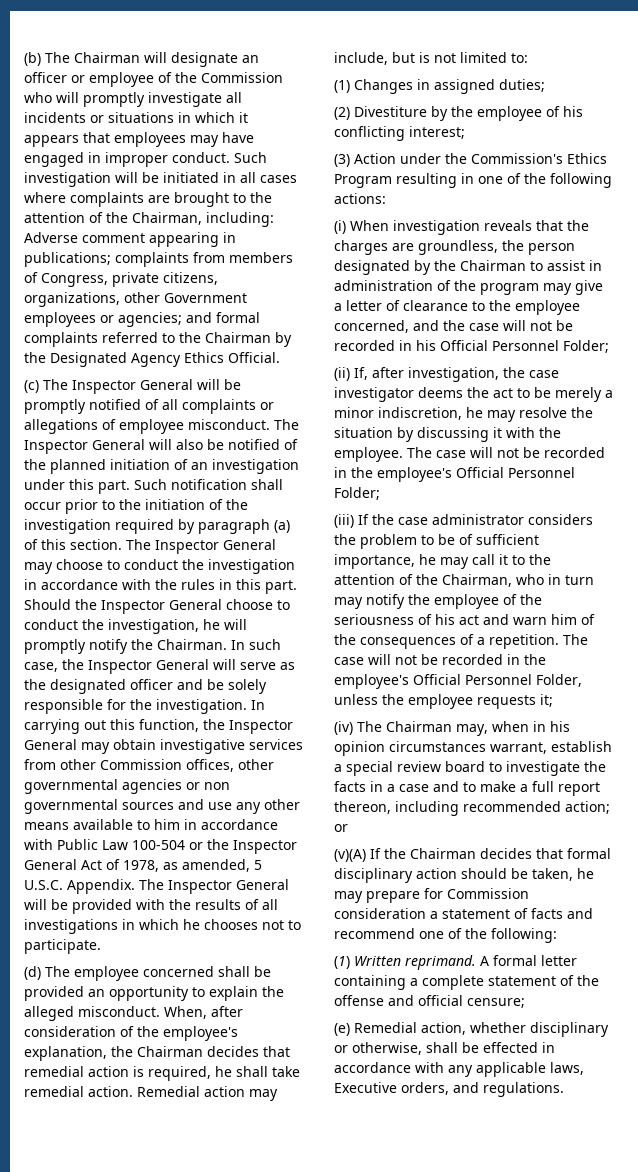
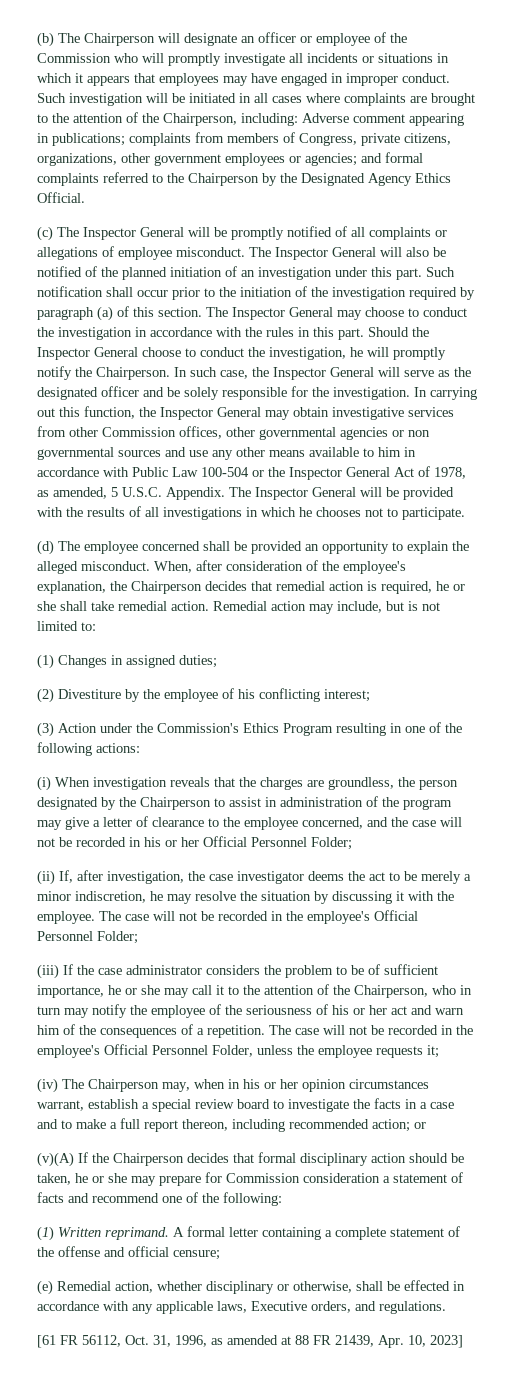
- (b) The Chairman will designate an officer or employee of the Commission who will promptly investigate all incidents or situations in which it appears that employees may have engaged in improper conduct.
+ (b) The Chairperson will designate an officer or employee of the Commission who will promptly investigate all incidents or situations in which it appears that employees may have engaged in improper conduct.
- Such investigation will be initiated in all cases where complaints are brought to the attention of the Chairman, including: Adverse comment appearing in publications; complaints from members of Congress, private citizens, organizations, other Government employees or agencies; and formal complaints referred to the Chairman by the Designated Agency Ethics Official.
+ Such investigation will be initiated in all cases where complaints are brought to the attention of the Chairperson, including: Adverse comment appearing in publications; complaints from members of Congress, private citizens, organizations, other government employees or agencies; and formal complaints referred to the Chairperson by the Designated Agency Ethics Official.
- Should the Inspector General choose to conduct the investigation, he will promptly notify the Chairman.
+ Should the Inspector General choose to conduct the investigation, he will promptly notify the Chairperson.
- When, after consideration of the employee's explanation, the Chairman decides that remedial action is required, he shall take remedial action.
+ When, after consideration of the employee's explanation, the Chairperson decides that remedial action is required, he or she shall take remedial action.
- (i) When investigation reveals that the charges are groundless, the person designated by the Chairman to assist in administration of the program may give a letter of clearance to the employee concerned, and the case will not be recorded in his Official Personnel Folder;
+ (i) When investigation reveals that the charges are groundless, the person designated by the Chairperson to assist in administration of the program may give a letter of clearance to the employee concerned, and the case will not be recorded in his or her Official Personnel Folder;
- (iii) If the case administrator considers the problem to be of sufficient importance, he may call it to the attention of the Chairman, who in turn may notify the employee of the seriousness of his act and warn him of the consequences of a repetition.
+ (iii) If the case administrator considers the problem to be of sufficient importance, he or she may call it to the attention of the Chairperson, who in turn may notify the employee of the seriousness of his or her act and warn him of the consequences of a repetition.
- (iv) The Chairman may, when in his opinion circumstances warrant, establish a special review board to investigate the facts in a case and to make a full report thereon, including recommended action; or
+ (iv) The Chairperson may, when in his or her opinion circumstances warrant, establish a special review board to investigate the facts in a case and to make a full report thereon, including recommended action; or
- (v)(A) If the Chairman decides that formal disciplinary action should be taken, he may prepare for Commission consideration a statement of facts and recommend one of the following:
+ (v)(A) If the Chairperson decides that formal disciplinary action should be taken, he or she may prepare for Commission consideration a statement of facts and recommend one of the following:
+ [61 FR 56112, Oct. 31, 1996, as amended at 88 FR 21439, Apr. 10, 2023]

